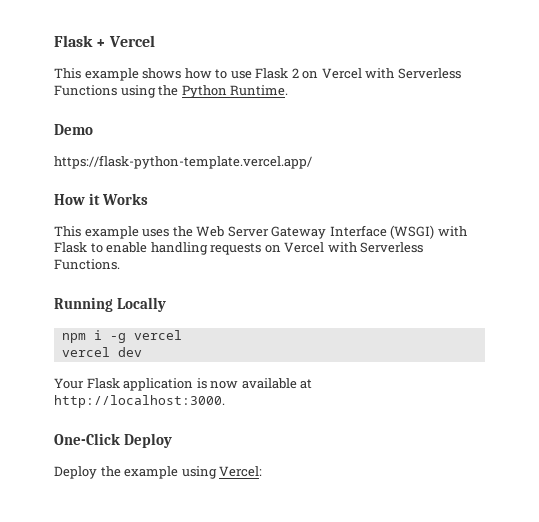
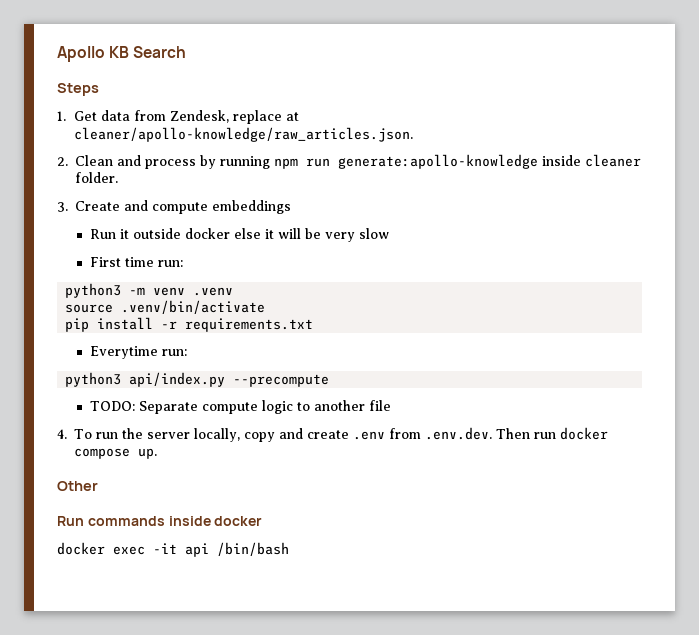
- Flask + Vercel
- This example shows how to use Flask 2 on Vercel with Serverless Functions using the Python Runtime.
- Demo
- https://flask-python-template.vercel.app/
- How it Works
- This example uses the Web Server Gateway Interface (WSGI) with Flask to enable handling requests on Vercel with Serverless Functions.
- Running Locally
- npm i -g vercel
- vercel dev
- Your Flask application is now available at http://localhost:3000.
- One-Click Deploy
- Deploy the example using Vercel:
+ Apollo KB Search
+ Steps
+ 1. Get data from Zendesk, replace at cleaner/apollo-knowledge/raw_articles.json.
+ 2. Clean and process by running npm run generate:apollo-knowledge inside cleaner folder.
+ 3. Create and compute embeddings
+ Run it outside docker else it will be very slow
+ First time run:
+ python3 -m venv .venv
+ source .venv/bin/activate
+ pip install -r requirements.txt
+ Everytime run:
+ python3 api/index.py --precompute
+ TODO: Separate compute logic to another file
+ 4. To run the server locally, copy and create .env from .env.dev. Then run docker compose up.
+ Other
+ Run commands inside docker
+ docker exec -it api /bin/bash

